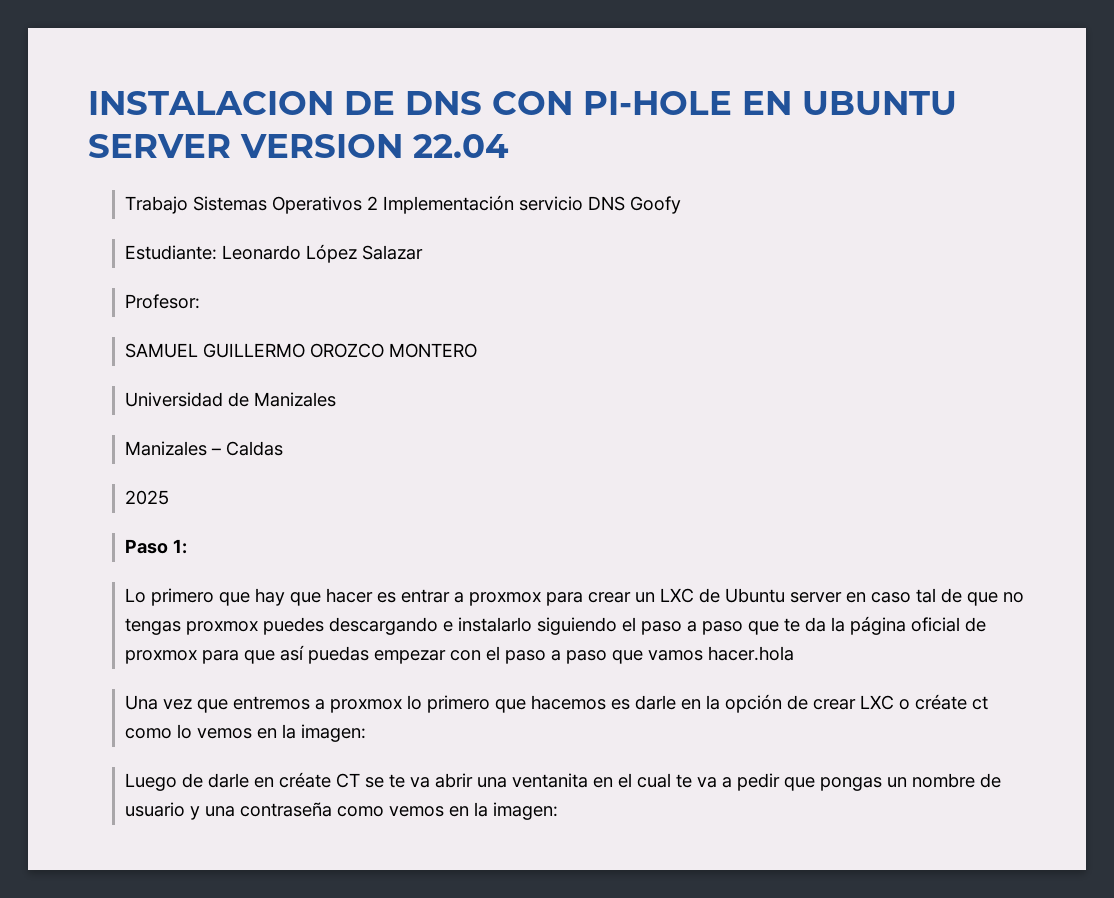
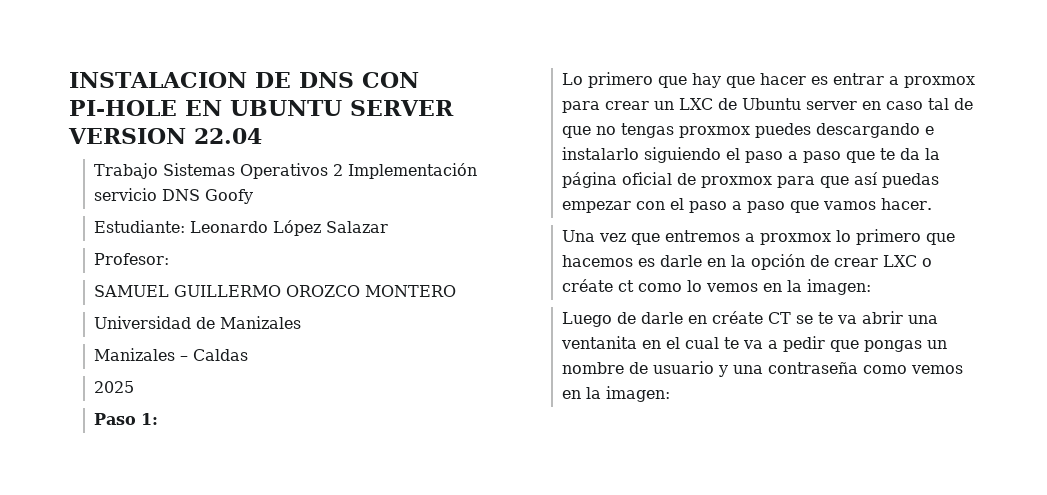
- Lo primero que hay que hacer es entrar a proxmox para crear un LXC de Ubuntu server en caso tal de que no tengas proxmox puedes descargando e instalarlo siguiendo el paso a paso que te da la página oficial de proxmox para que así puedas empezar con el paso a paso que vamos hacer.hola
+ Lo primero que hay que hacer es entrar a proxmox para crear un LXC de Ubuntu server en caso tal de que no tengas proxmox puedes descargando e instalarlo siguiendo el paso a paso que te da la página oficial de proxmox para que así puedas empezar con el paso a paso que vamos hacer.

